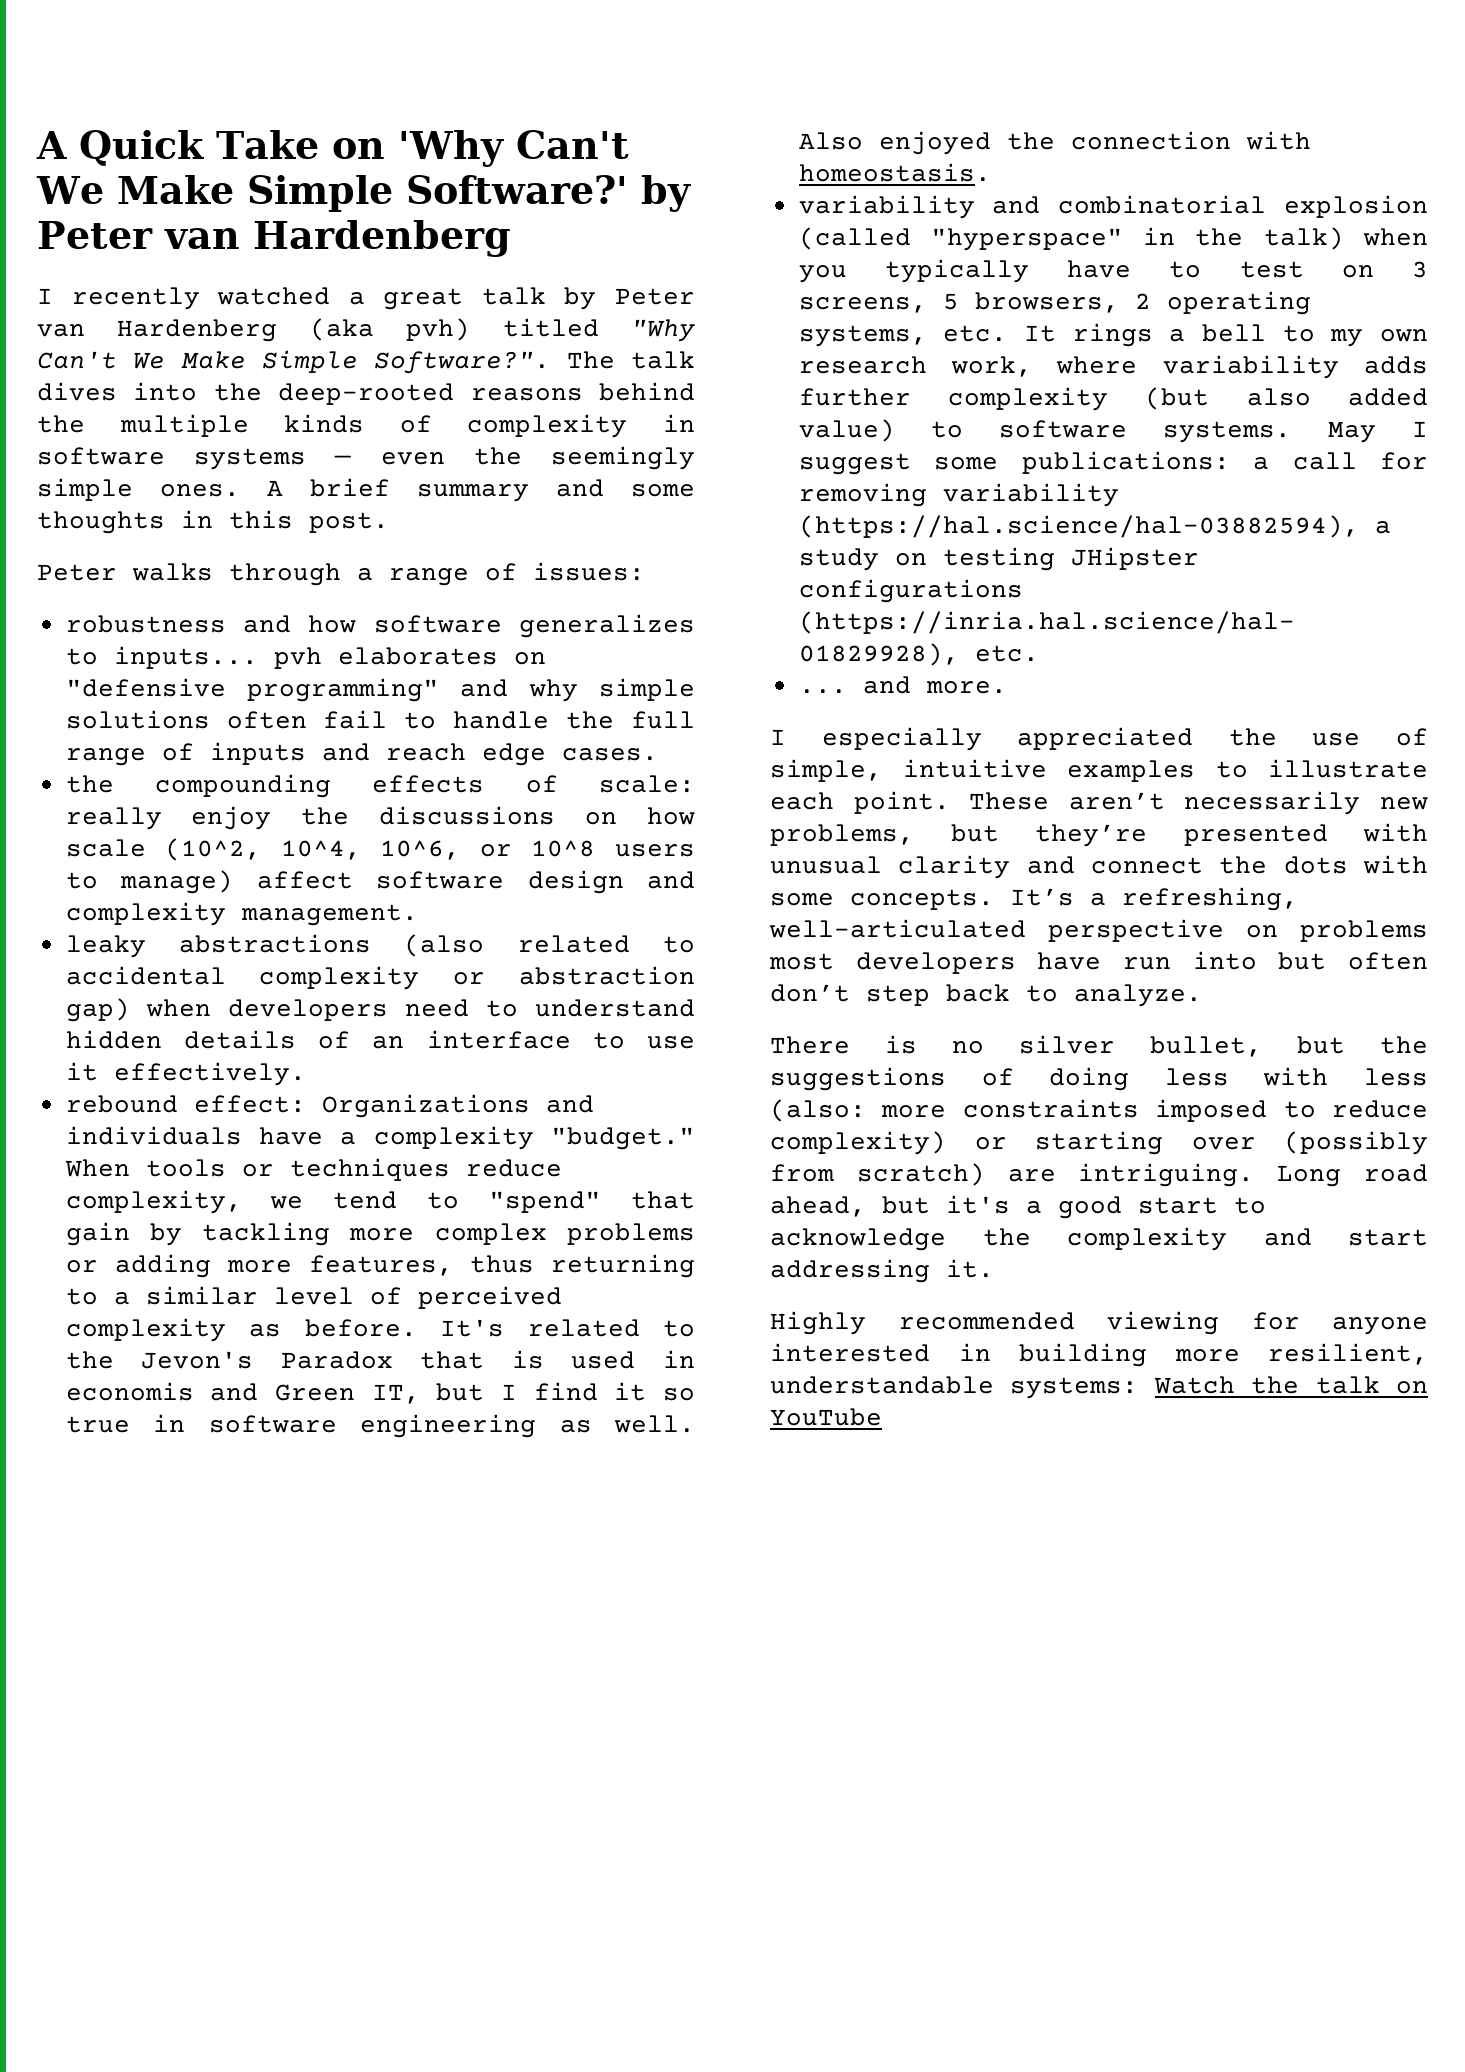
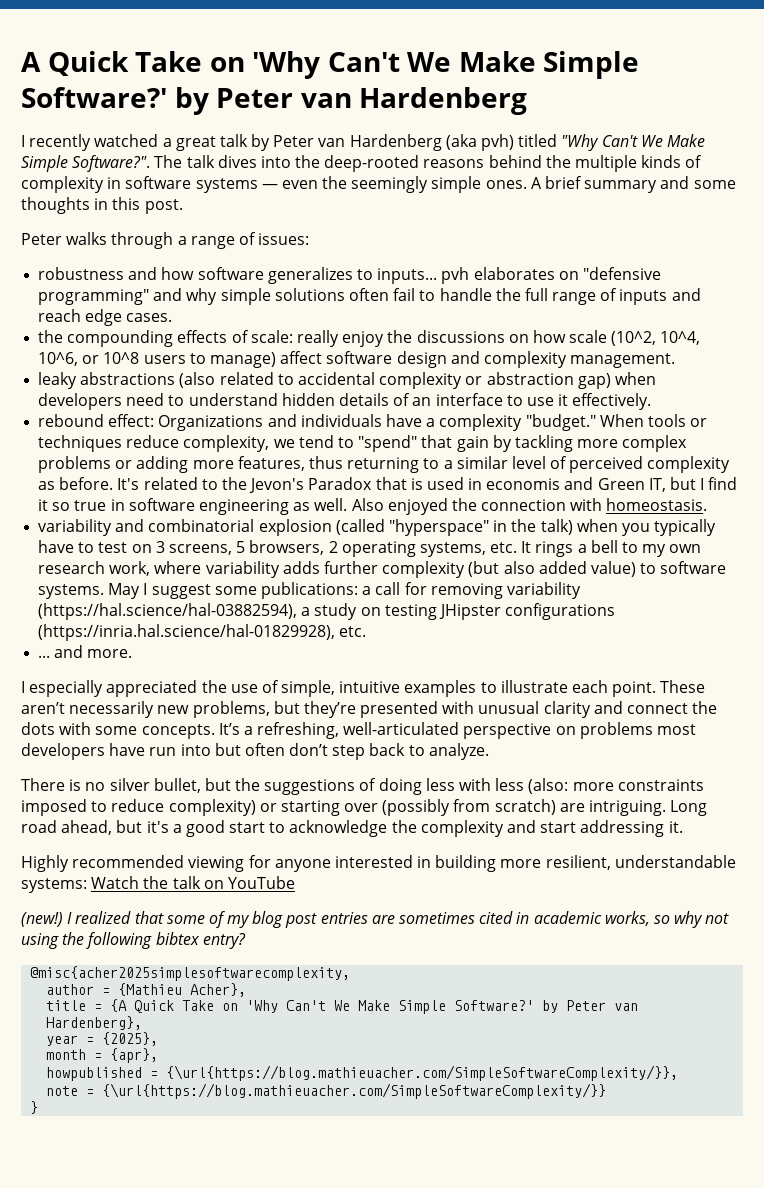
+ (new!) I realized that some of my blog post entries are sometimes cited in academic works, so why not using the following bibtex entry?
+ @misc{acher2025simplesoftwarecomplexity,
+ author = {Mathieu Acher},
+ title = {A Quick Take on 'Why Can't We Make Simple Software?' by Peter van Hardenberg},
+ year = {2025},
+ month = {apr},
+ howpublished = {\url{https://blog.mathieuacher.com/SimpleSoftwareComplexity/}},
+ note = {\url{https://blog.mathieuacher.com/SimpleSoftwareComplexity/}}
+ }

